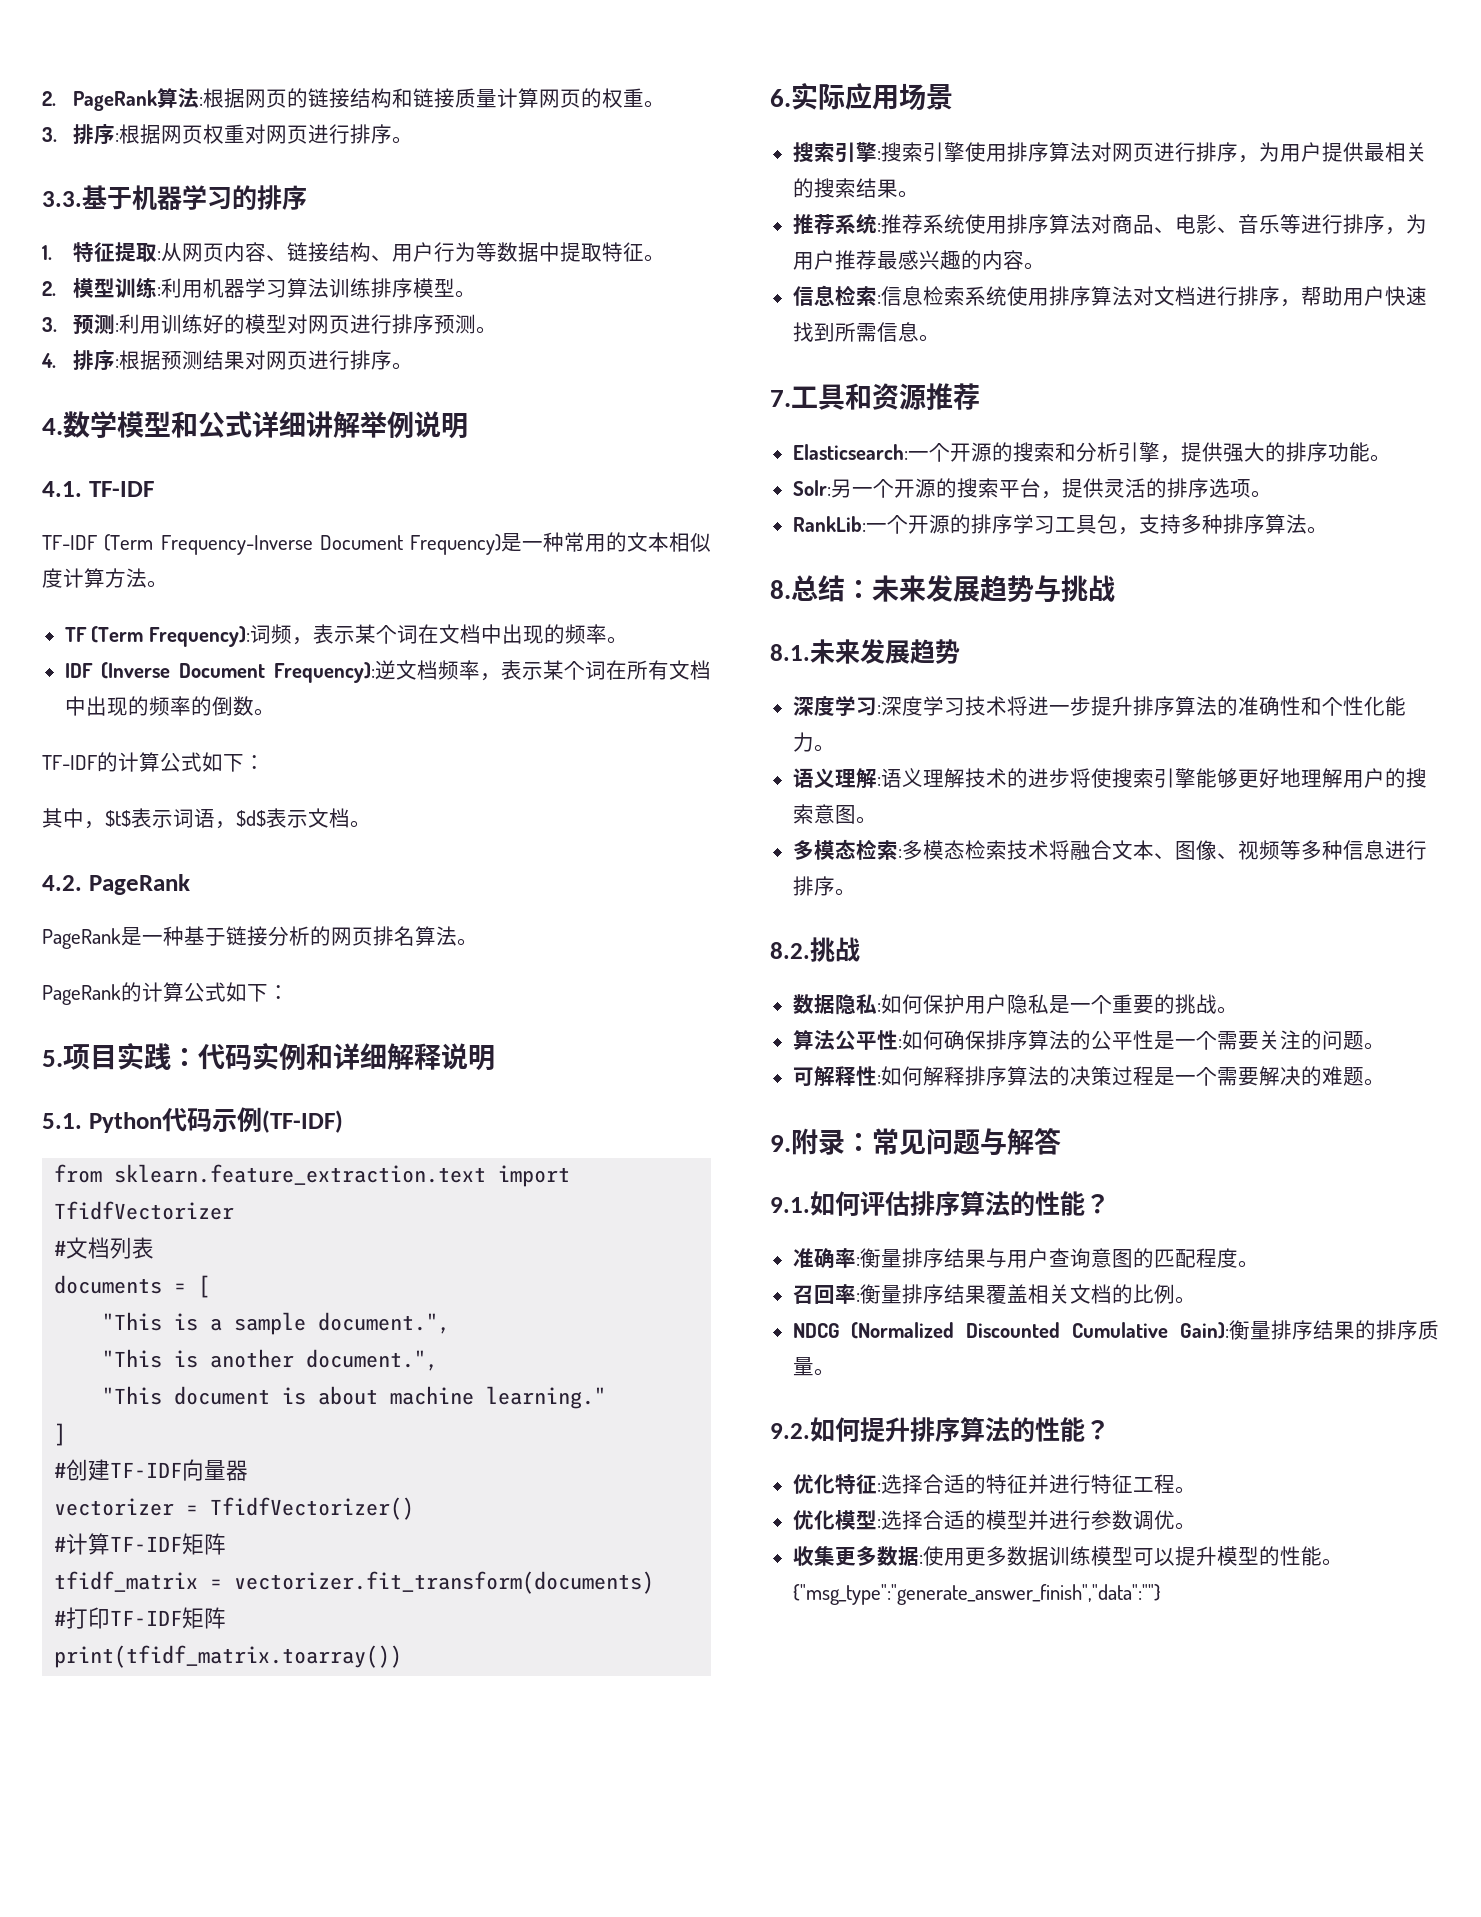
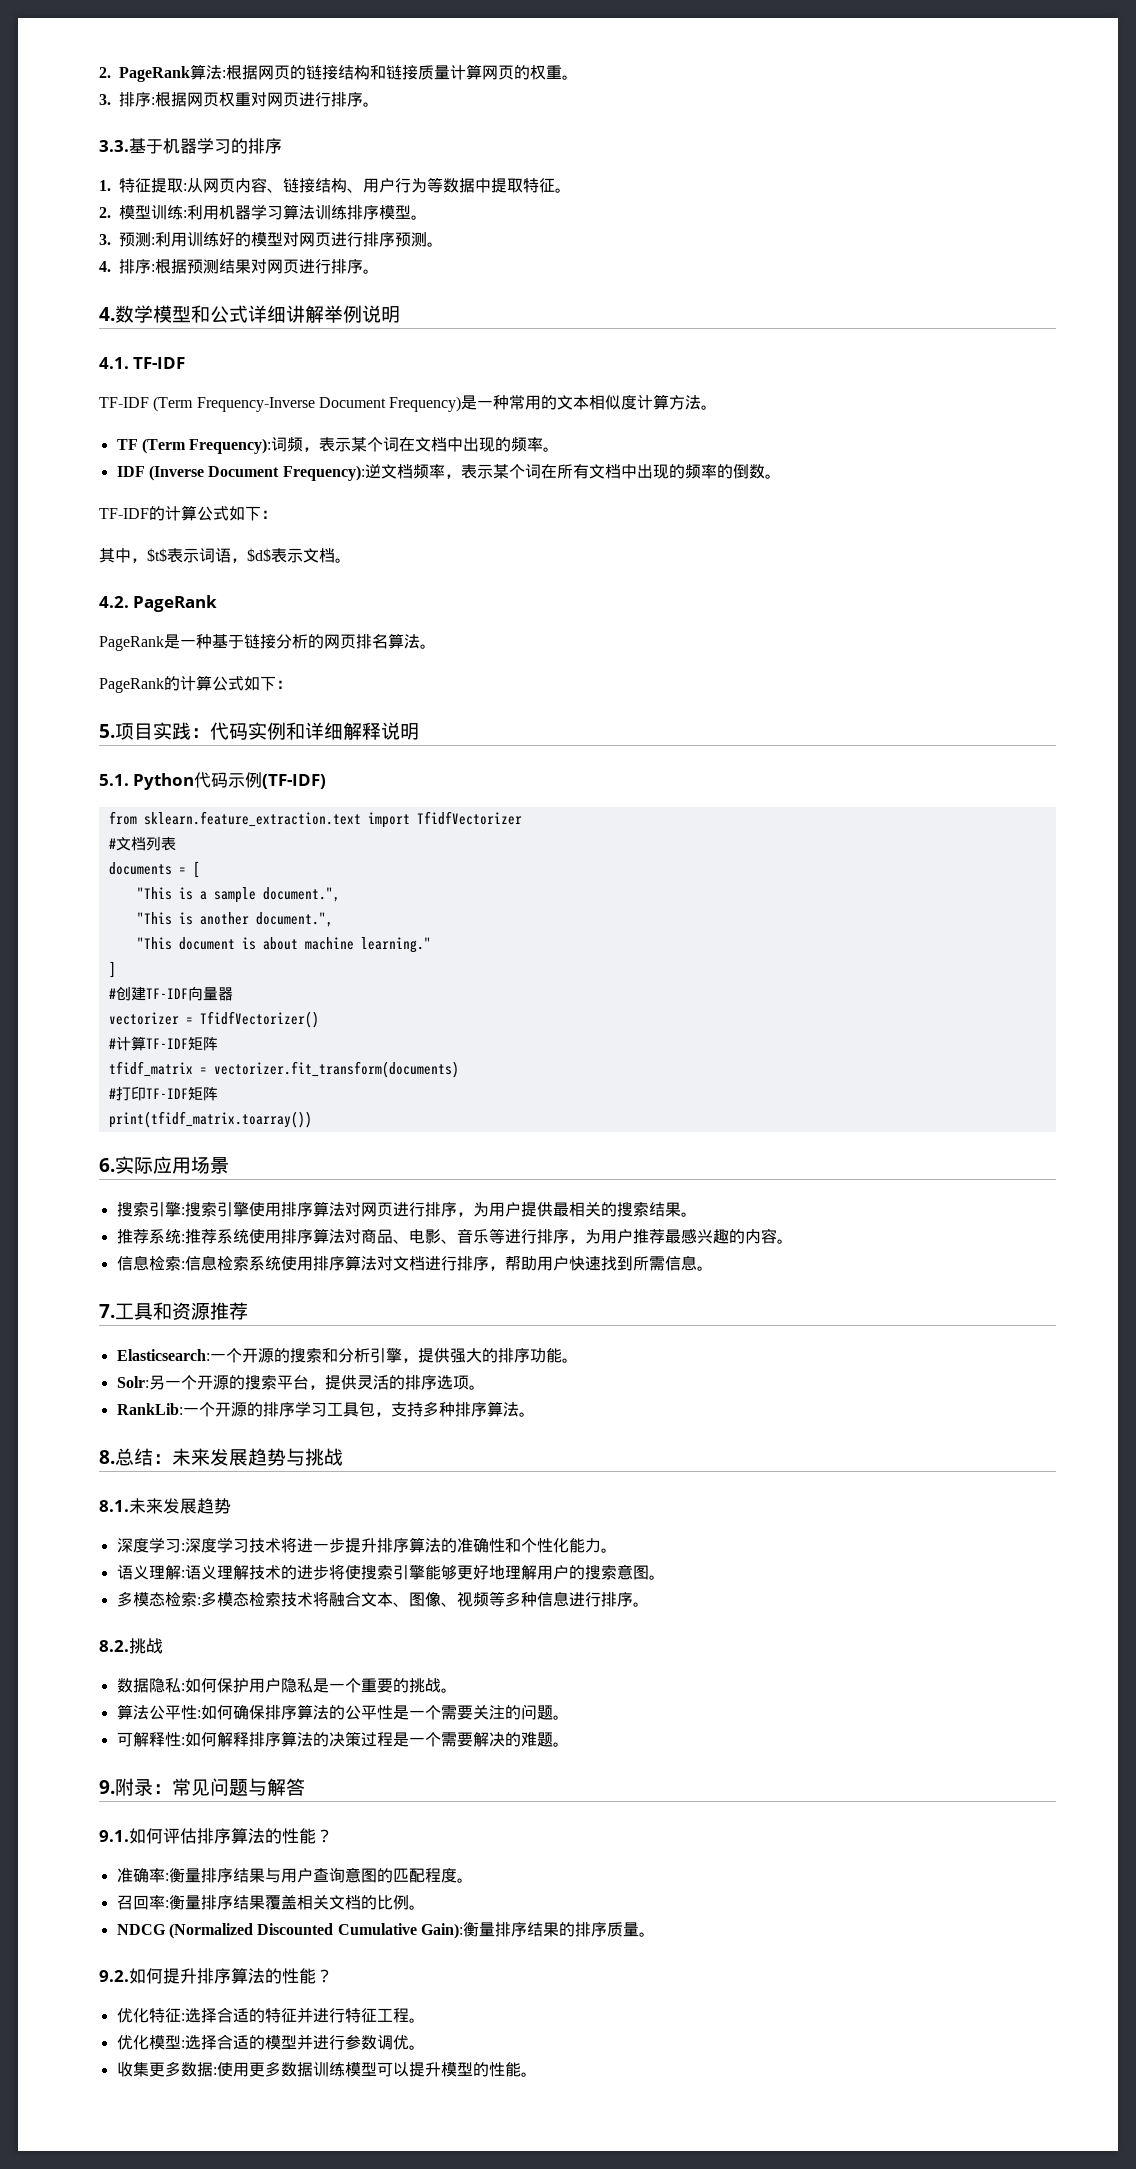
- {"msg_type":"generate_answer_finish","data":""}

